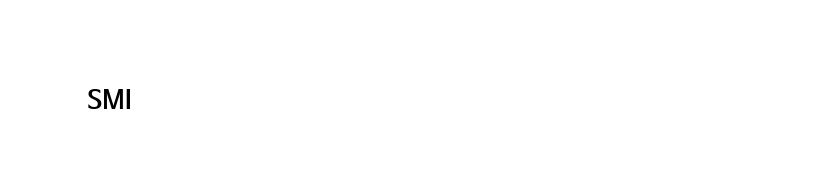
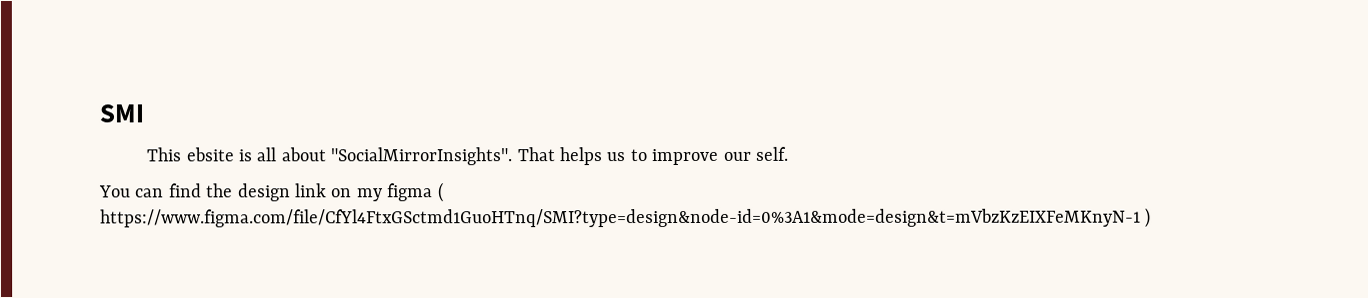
+ This ebsite is all about "SocialMirrorInsights". That helps us to improve our self.
+ You can find the design link on my figma ( https://www.figma.com/file/CfYl4FtxGSctmd1GuoHTnq/SMI?type=design&node-id=0%3A1&mode=design&t=mVbzKzEIXFeMKnyN-1 )

